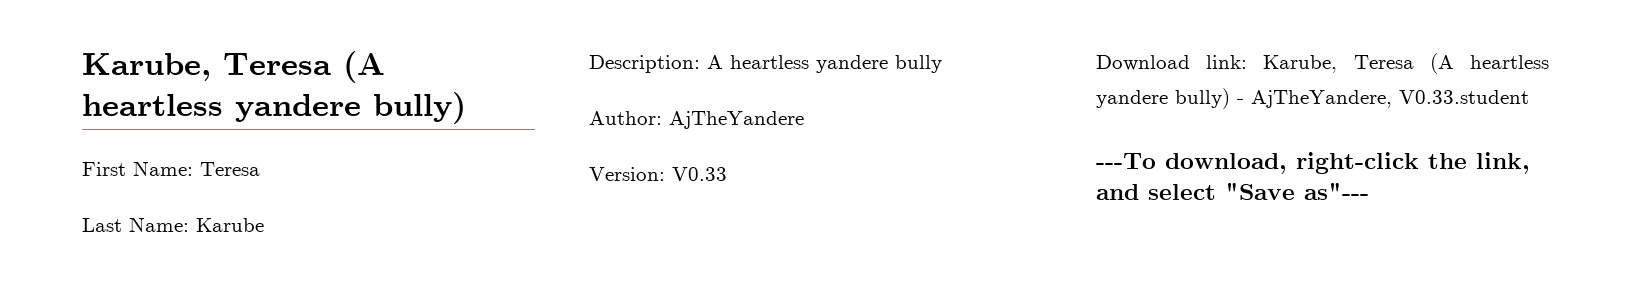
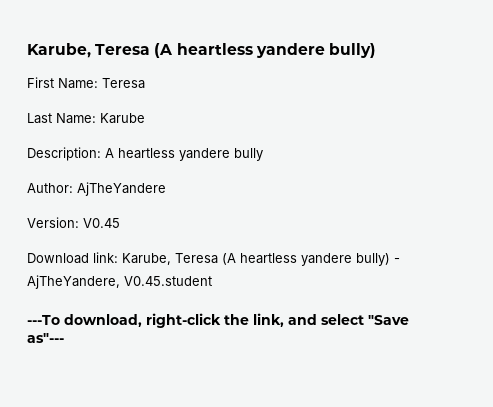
- Version: V0.33
+ Version: V0.45
- Download link: Karube, Teresa (A heartless yandere bully) - AjTheYandere, V0.33.student
+ Download link: Karube, Teresa (A heartless yandere bully) - AjTheYandere, V0.45.student

